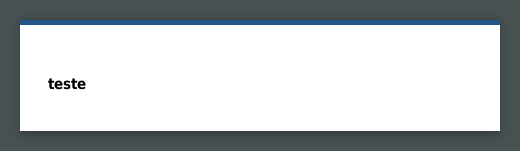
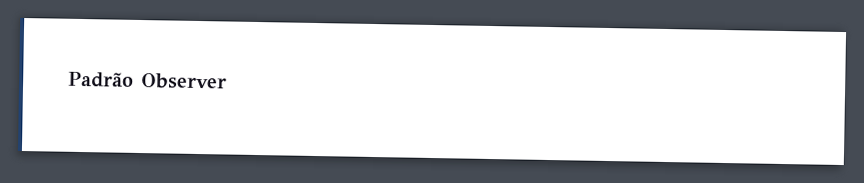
- teste
+ Padrão Observer

